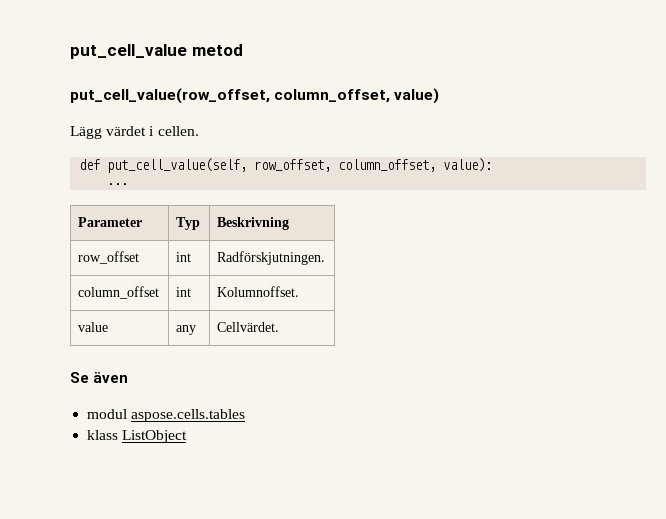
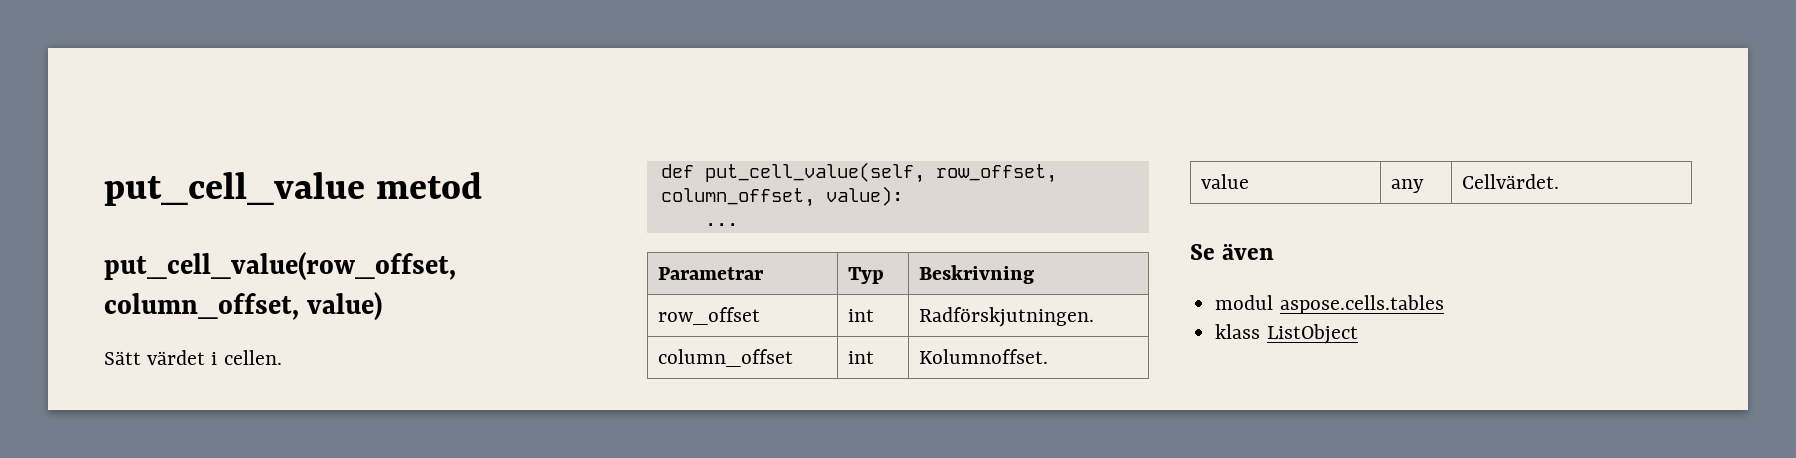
- Lägg värdet i cellen.
+ Sätt värdet i cellen.
- Parameter | Typ | Beskrivning
+ Parametrar | Typ | Beskrivning

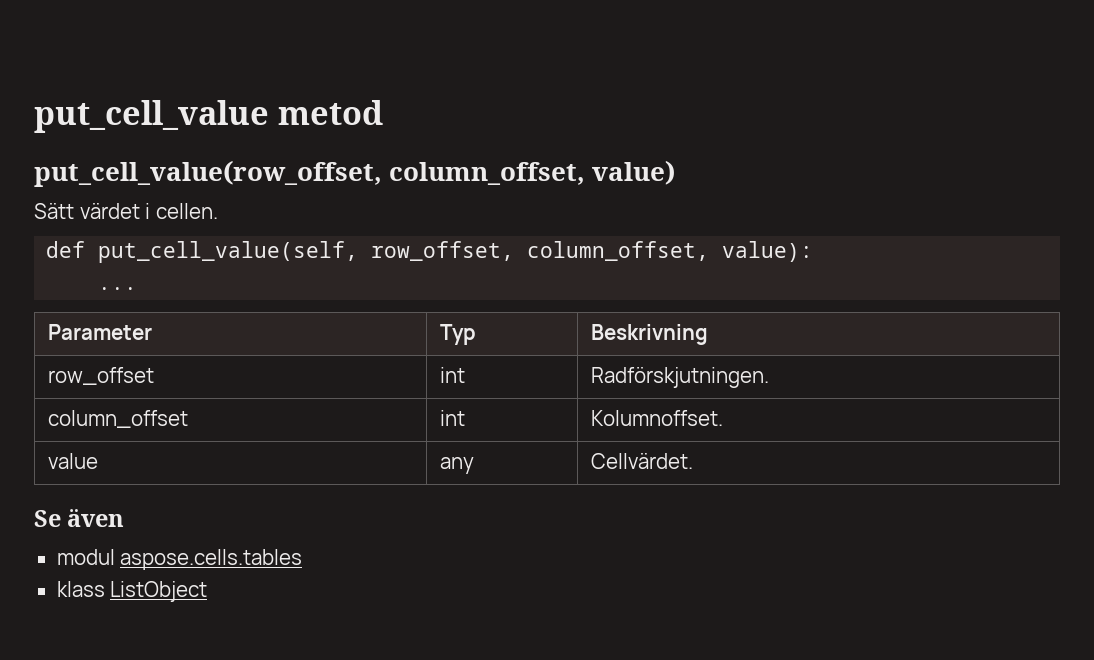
- Parametrar | Typ | Beskrivning
+ Parameter | Typ | Beskrivning

